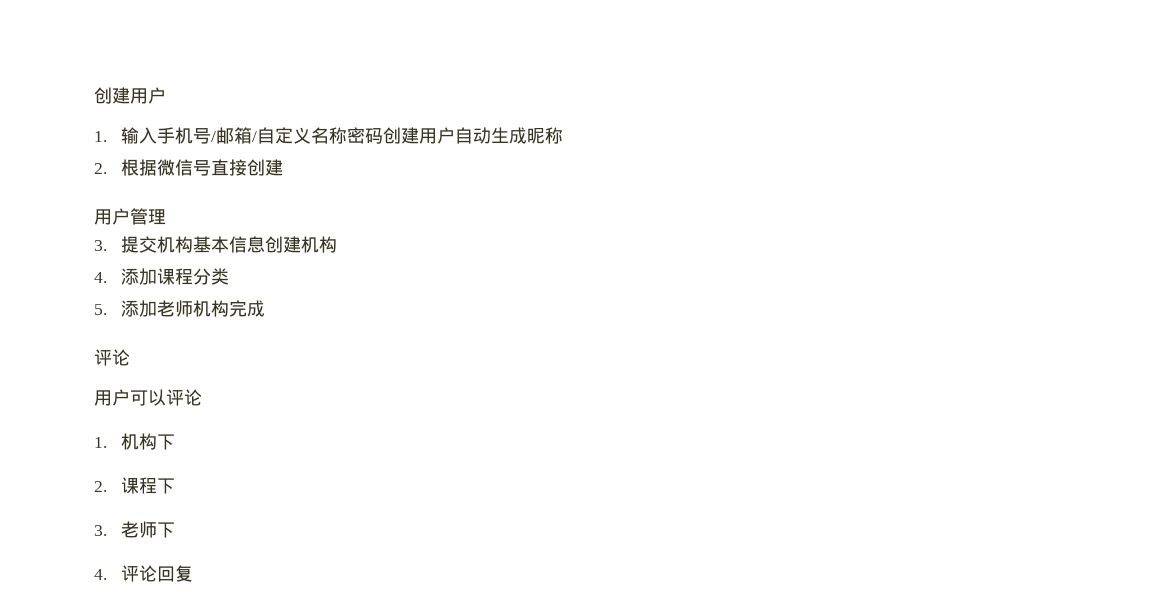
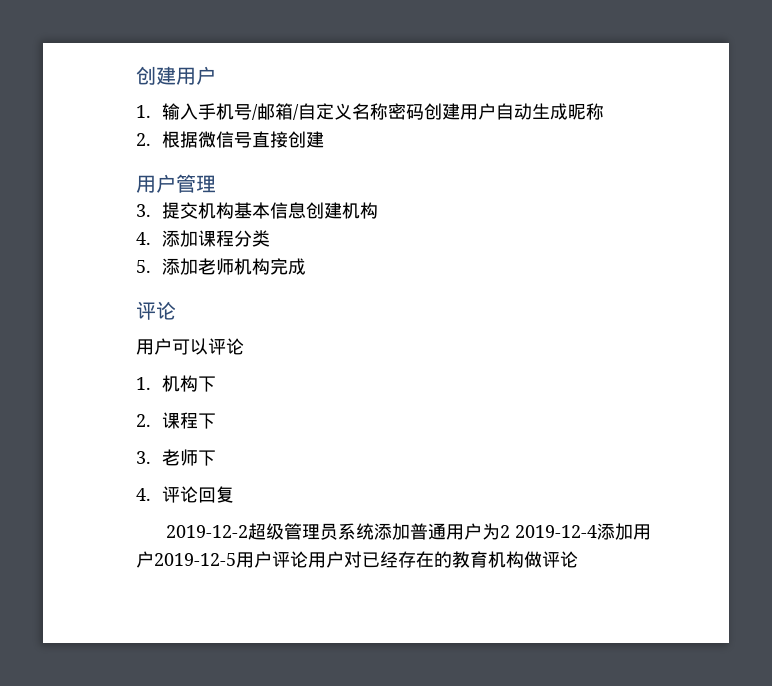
+ 2019-12-2超级管理员系统添加普通用户为2 2019-12-4添加用户2019-12-5用户评论用户对已经存在的教育机构做评论

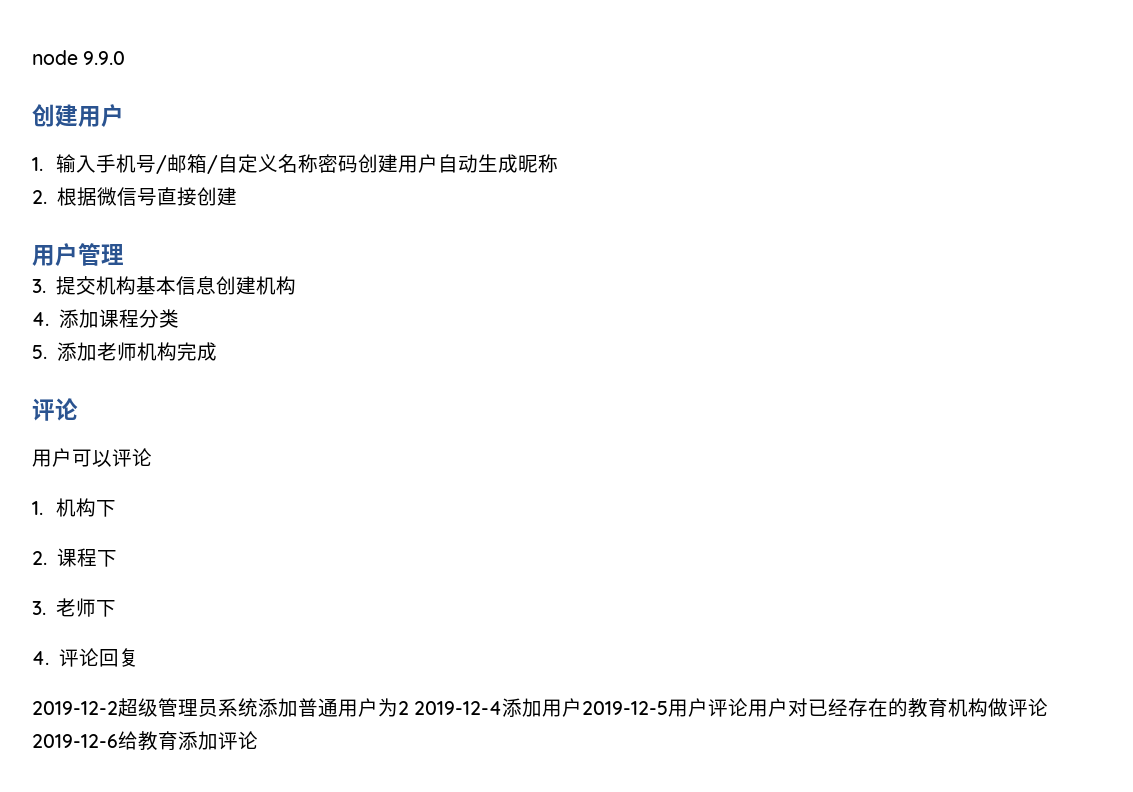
+ node 9.9.0
- 2019-12-2超级管理员系统添加普通用户为2 2019-12-4添加用户2019-12-5用户评论用户对已经存在的教育机构做评论
+ 2019-12-2超级管理员系统添加普通用户为2 2019-12-4添加用户2019-12-5用户评论用户对已经存在的教育机构做评论2019-12-6给教育添加评论

